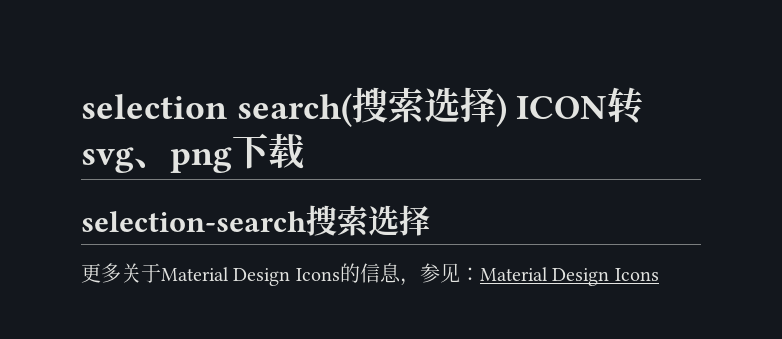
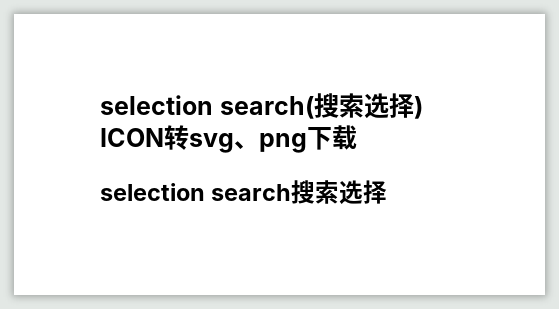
- selection-search搜索选择
- 更多关于Material Design Icons的信息，参见：Material Design Icons
+ selection search搜索选择

